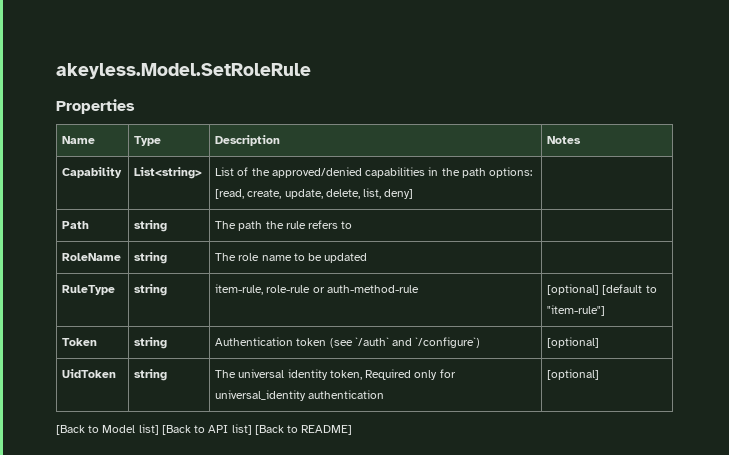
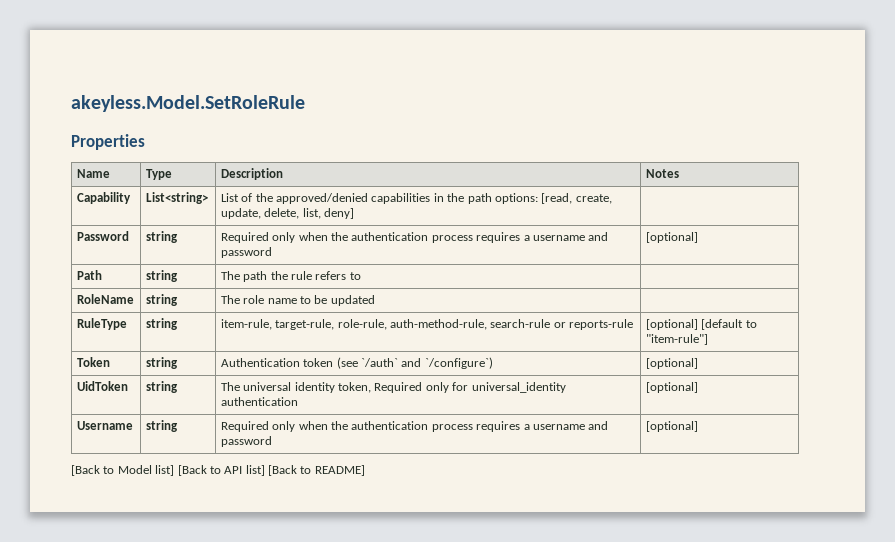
+ Password | string | Required only when the authentication process requires a username and password | [optional]
- RuleType | string | item-rule, role-rule or auth-method-rule | [optional] [default to "item-rule"]
+ RuleType | string | item-rule, target-rule, role-rule, auth-method-rule, search-rule or reports-rule | [optional] [default to "item-rule"]
+ Username | string | Required only when the authentication process requires a username and password | [optional]

